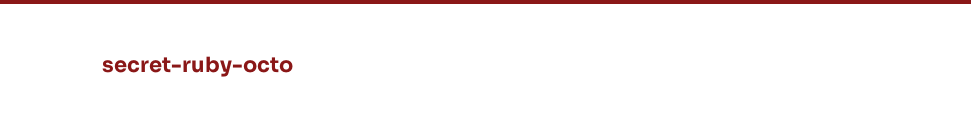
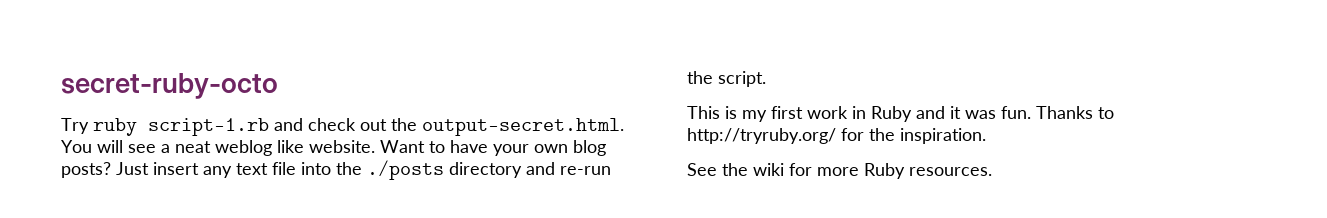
+ Try ruby script-1.rb and check out the output-secret.html. You will see a neat weblog like website. Want to have your own blog posts? Just insert any text file into the ./posts directory and re-run the script.
+ This is my first work in Ruby and it was fun. Thanks to http://tryruby.org/ for the inspiration.
+ See the wiki for more Ruby resources.

